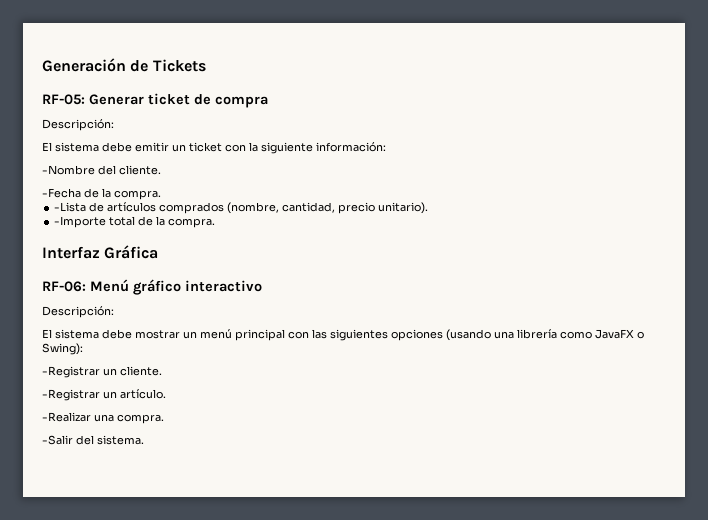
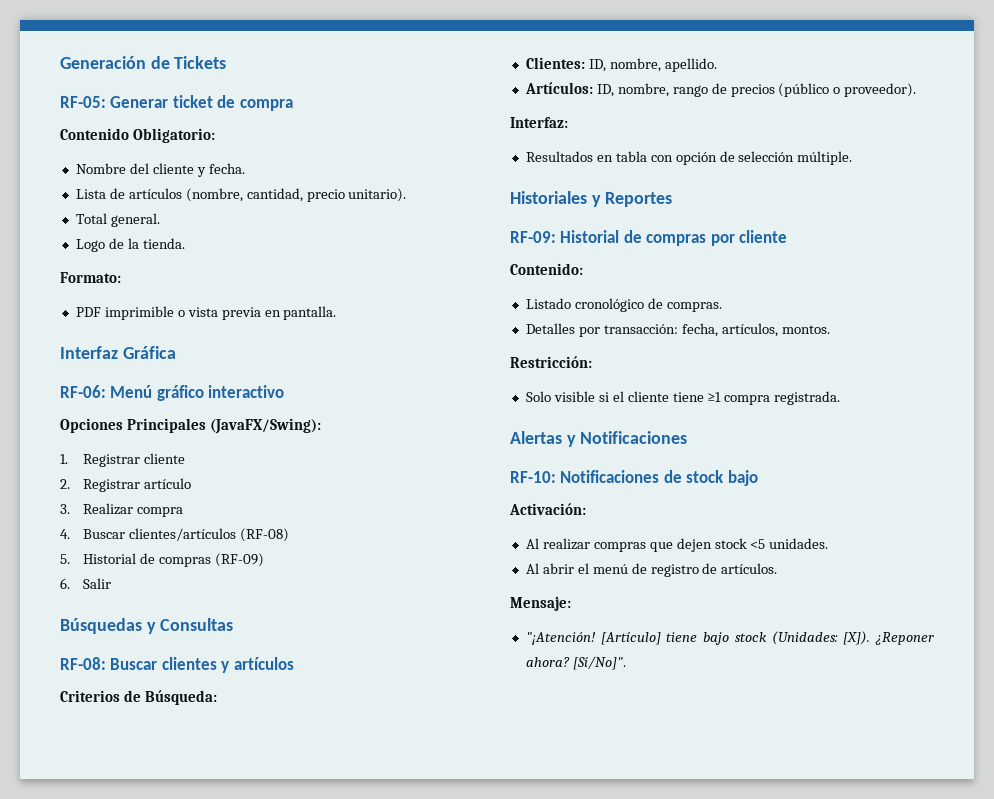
  RF-05: Generar ticket de compra
- Descripción:
- El sistema debe emitir un ticket con la siguiente información:
- -Nombre del cliente.
- -Fecha de la compra.
- -Lista de artículos comprados (nombre, cantidad, precio unitario).
+ Contenido Obligatorio:
+ Nombre del cliente y fecha.
+ Lista de artículos (nombre, cantidad, precio unitario).
- -Importe total de la compra.
+ Total general.
+ Logo de la tienda.
+ Formato:
+ PDF imprimible o vista previa en pantalla.
  RF-06: Menú gráfico interactivo
- Descripción:
- El sistema debe mostrar un menú principal con las siguientes opciones (usando una librería como JavaFX o Swing):
- -Registrar un cliente.
- -Registrar un artículo.
- -Realizar una compra.
- -Salir del sistema.
+ Opciones Principales (JavaFX/Swing):
+ 1. Registrar cliente
+ 2. Registrar artículo
+ 3. Realizar compra
+ 4. Buscar clientes/artículos (RF-08)
+ 5. Historial de compras (RF-09)
+ 6. Salir
+ Búsquedas y Consultas
+ RF-08: Buscar clientes y artículos
+ Criterios de Búsqueda:
+ Clientes: ID, nombre, apellido.
+ Artículos: ID, nombre, rango de precios (público o proveedor).
+ Interfaz:
+ Resultados en tabla con opción de selección múltiple.
+ Historiales y Reportes
+ RF-09: Historial de compras por cliente
+ Contenido:
+ Listado cronológico de compras.
+ Detalles por transacción: fecha, artículos, montos.
+ Restricción:
+ Solo visible si el cliente tiene ≥1 compra registrada.
+ Alertas y Notificaciones
+ RF-10: Notificaciones de stock bajo
+ Activación:
+ Al realizar compras que dejen stock <5 unidades.
+ Al abrir el menú de registro de artículos.
+ Mensaje:
+ "¡Atención! [Artículo] tiene bajo stock (Unidades: [X]). ¿Reponer ahora? [Sí/No]".

